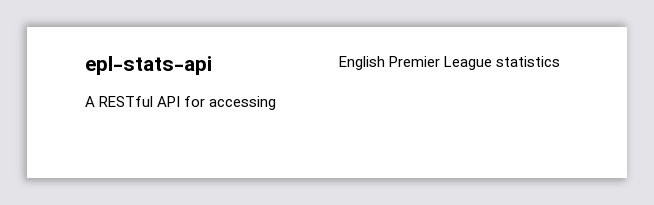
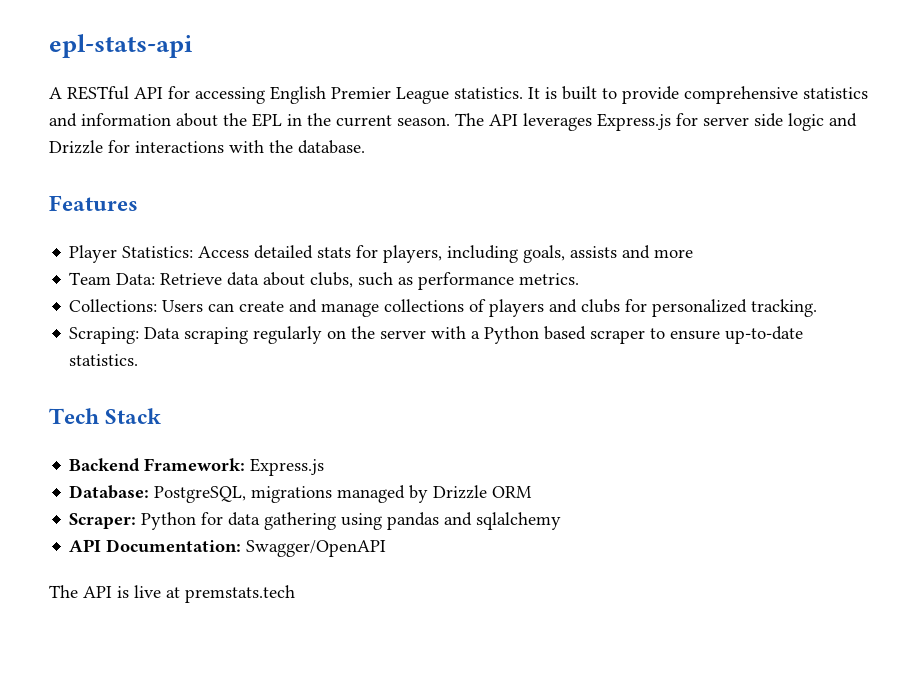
- A RESTful API for accessing English Premier League statistics
+ A RESTful API for accessing English Premier League statistics. It is built to provide comprehensive statistics and information about the EPL in the current season. The API leverages Express.js for server side logic and Drizzle for interactions with the database.
+ Features
+ Player Statistics: Access detailed stats for players, including goals, assists and more
+ Team Data: Retrieve data about clubs, such as performance metrics.
+ Collections: Users can create and manage collections of players and clubs for personalized tracking.
+ Scraping: Data scraping regularly on the server with a Python based scraper to ensure up-to-date statistics.
+ Tech Stack
+ Backend Framework: Express.js
+ Database: PostgreSQL, migrations managed by Drizzle ORM
+ Scraper: Python for data gathering using pandas and sqlalchemy
+ API Documentation: Swagger/OpenAPI
+ The API is live at premstats.tech

